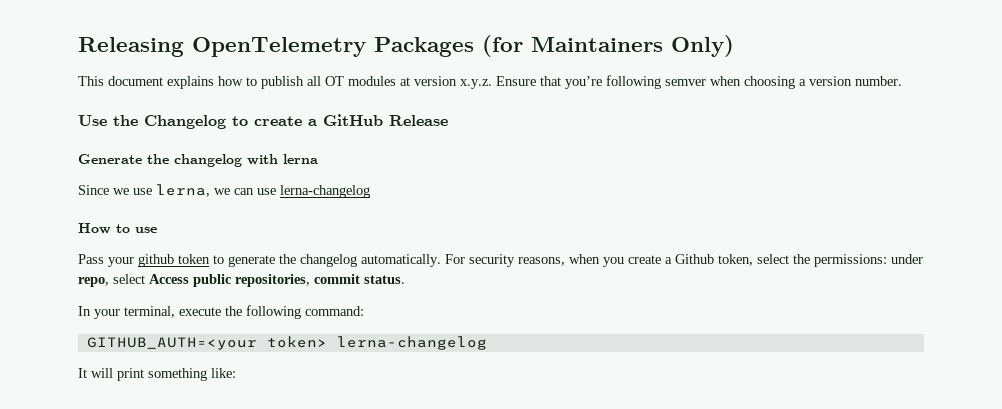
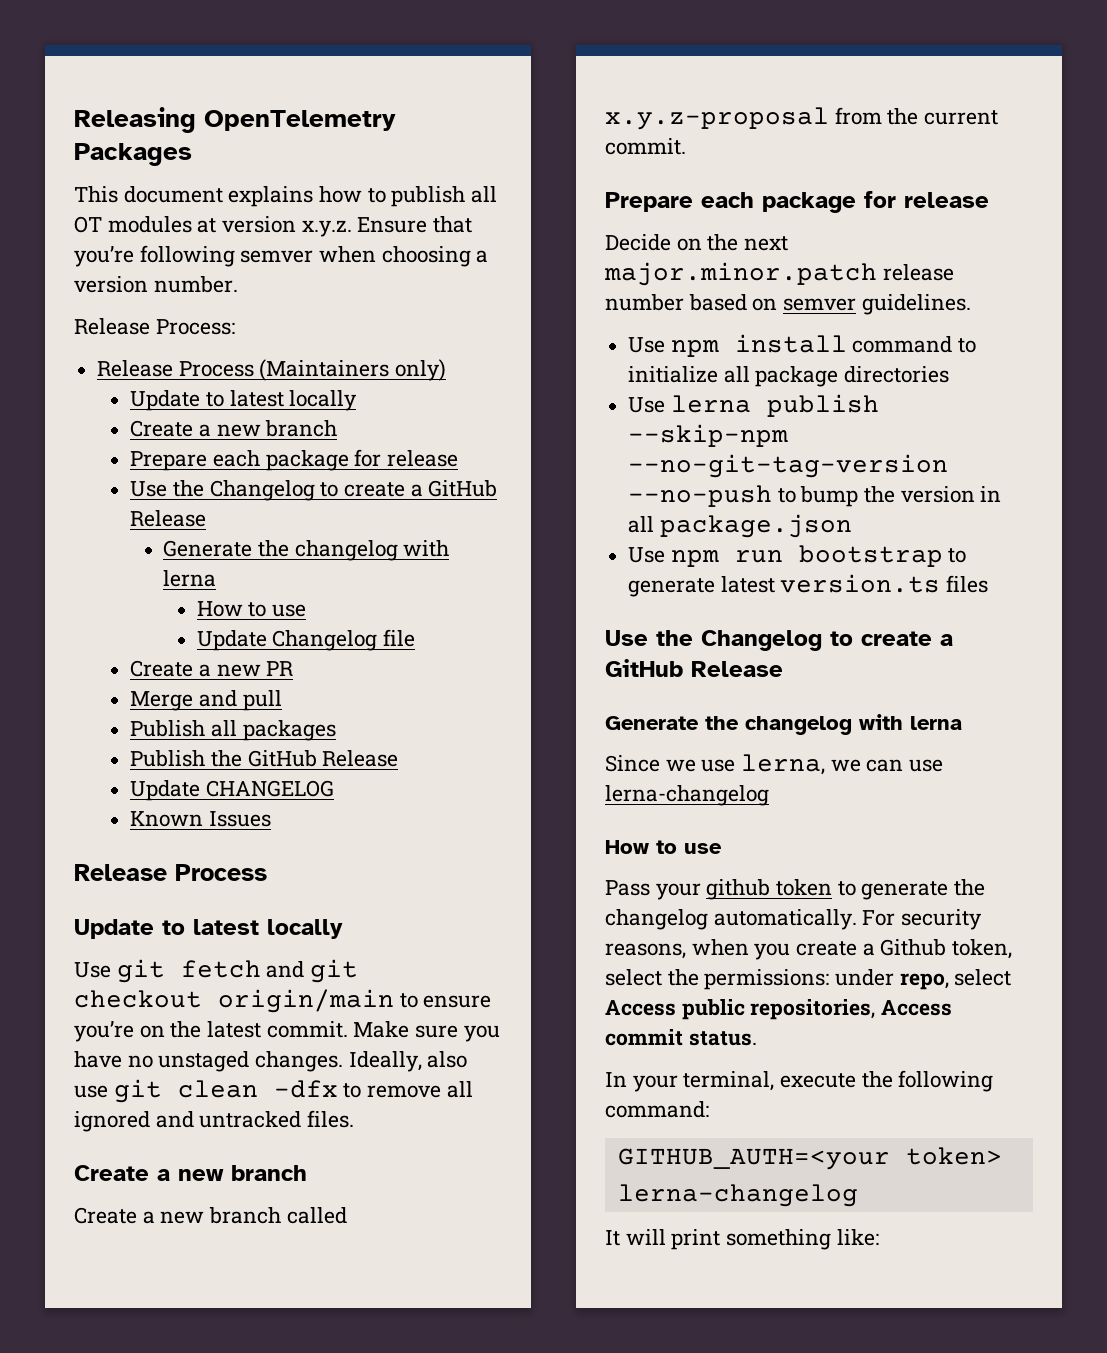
- Releasing OpenTelemetry Packages (for Maintainers Only)
+ Releasing OpenTelemetry Packages
+ Release Process:
+ Release Process (Maintainers only)
+ Update to latest locally
+ Create a new branch
+ Prepare each package for release
+ Use the Changelog to create a GitHub Release
+ Generate the changelog with lerna
+ How to use
+ Update Changelog file
+ Create a new PR
+ Merge and pull
+ Publish all packages
+ Publish the GitHub Release
+ Update CHANGELOG
+ Known Issues
+ Release Process
+ Update to latest locally
+ Use git fetch and git checkout origin/main to ensure you’re on the latest commit. Make sure you have no unstaged changes. Ideally, also use git clean -dfx to remove all ignored and untracked files.
+ Create a new branch
+ Create a new branch called x.y.z-proposal from the current commit.
+ Prepare each package for release
+ Decide on the next major.minor.patch release number based on semver guidelines.
+ Use npm install command to initialize all package directories
+ Use lerna publish --skip-npm --no-git-tag-version --no-push to bump the version in all package.json
+ Use npm run bootstrap to generate latest version.ts files
- For security reasons, when you create a Github token, select the permissions: under repo, select Access public repositories, commit status.
+ For security reasons, when you create a Github token, select the permissions: under repo, select Access public repositories, Access commit status.

